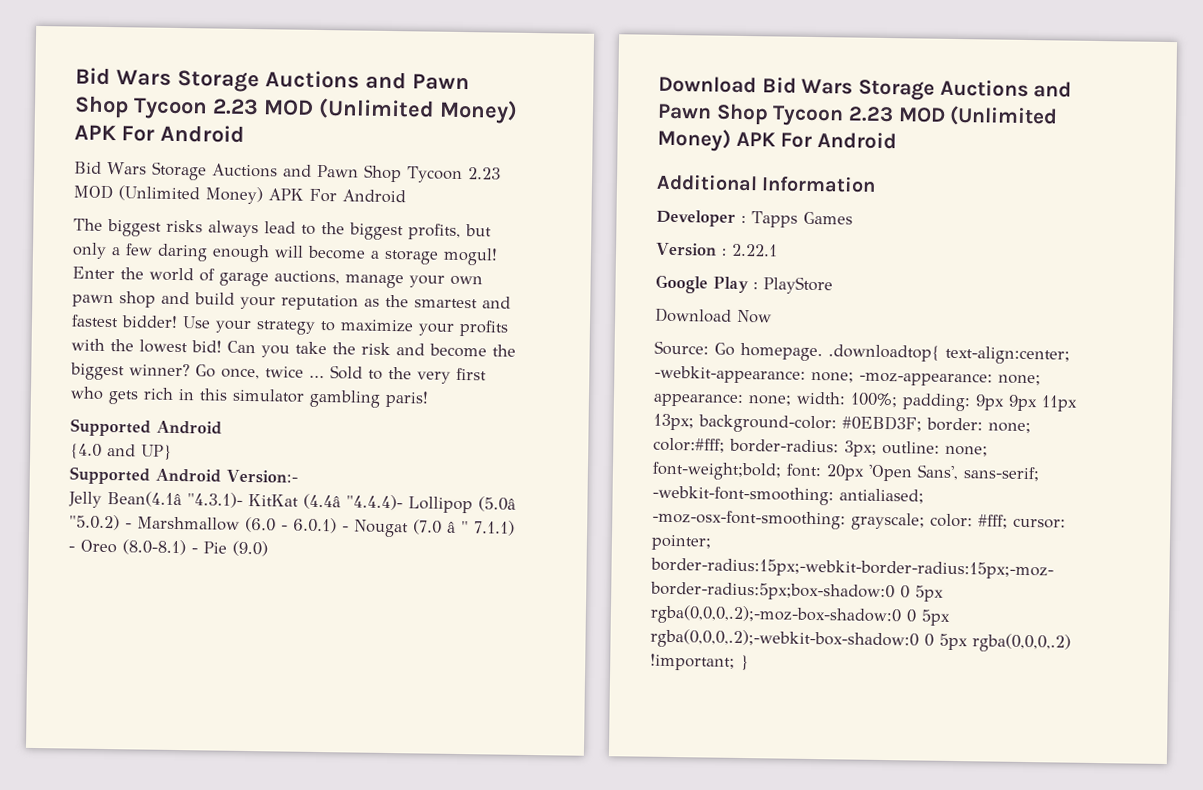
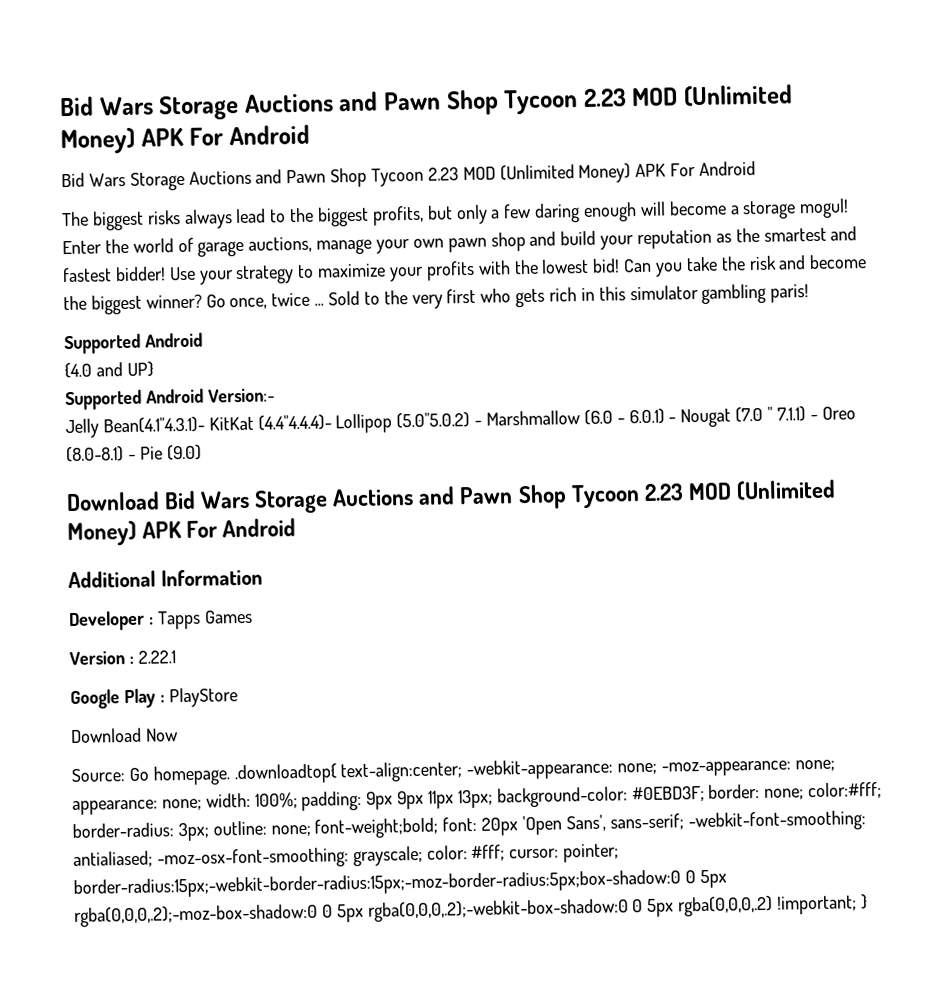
- Jelly Bean(4.1â "4.3.1)- KitKat (4.4â "4.4.4)- Lollipop (5.0â "5.0.2) - Marshmallow (6.0 - 6.0.1) - Nougat (7.0 â " 7.1.1) - Oreo (8.0-8.1) - Pie (9.0)
+ Jelly Bean(4.1"4.3.1)- KitKat (4.4"4.4.4)- Lollipop (5.0"5.0.2) - Marshmallow (6.0 - 6.0.1) - Nougat (7.0 " 7.1.1) - Oreo (8.0-8.1) - Pie (9.0)

